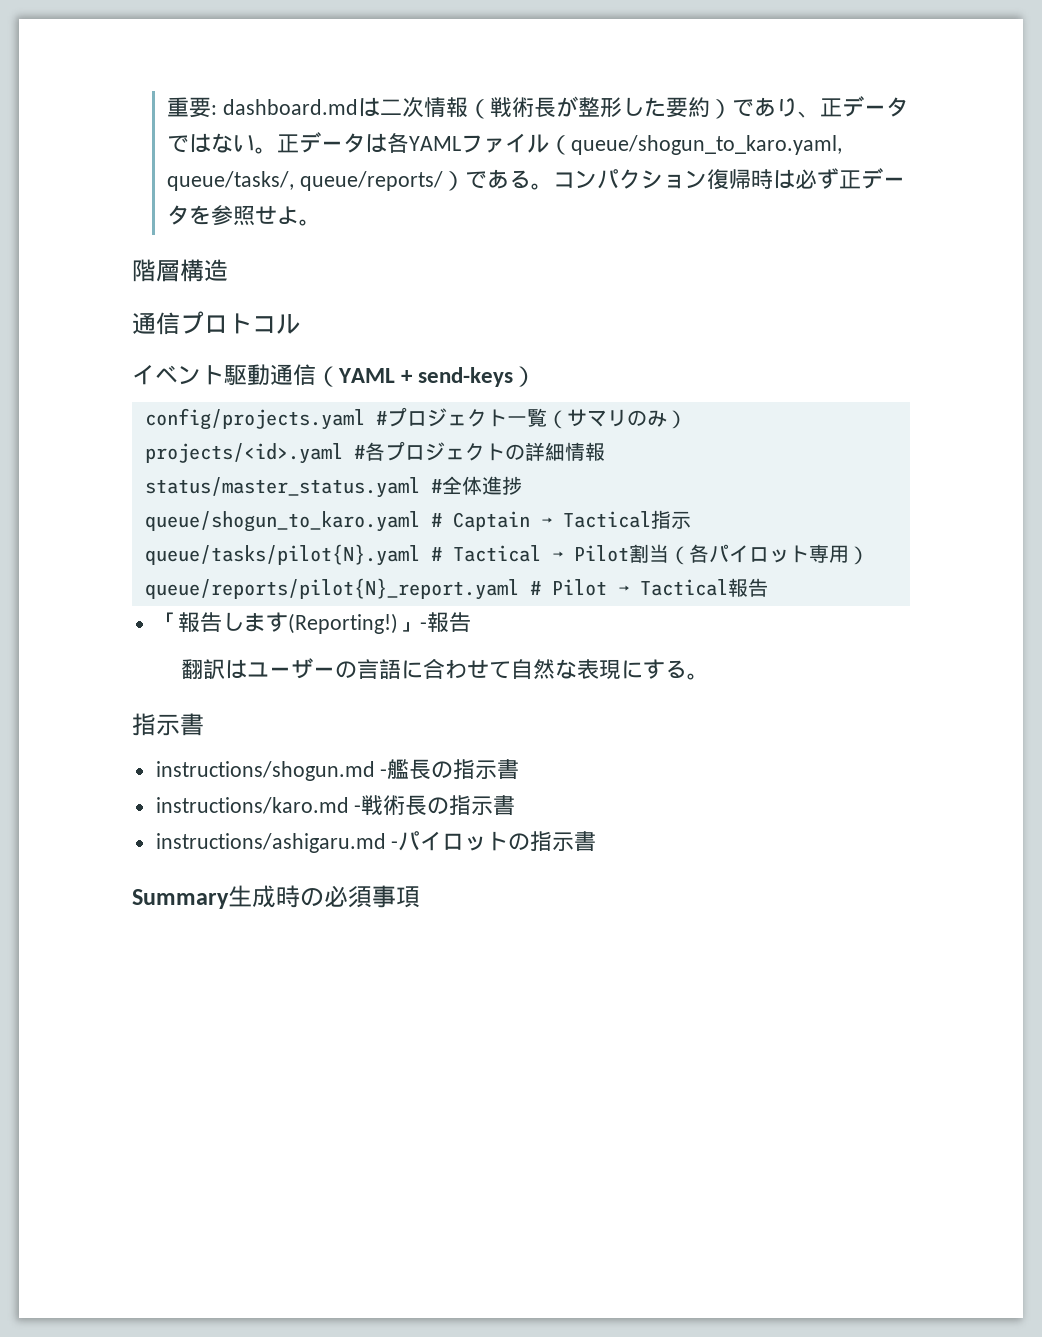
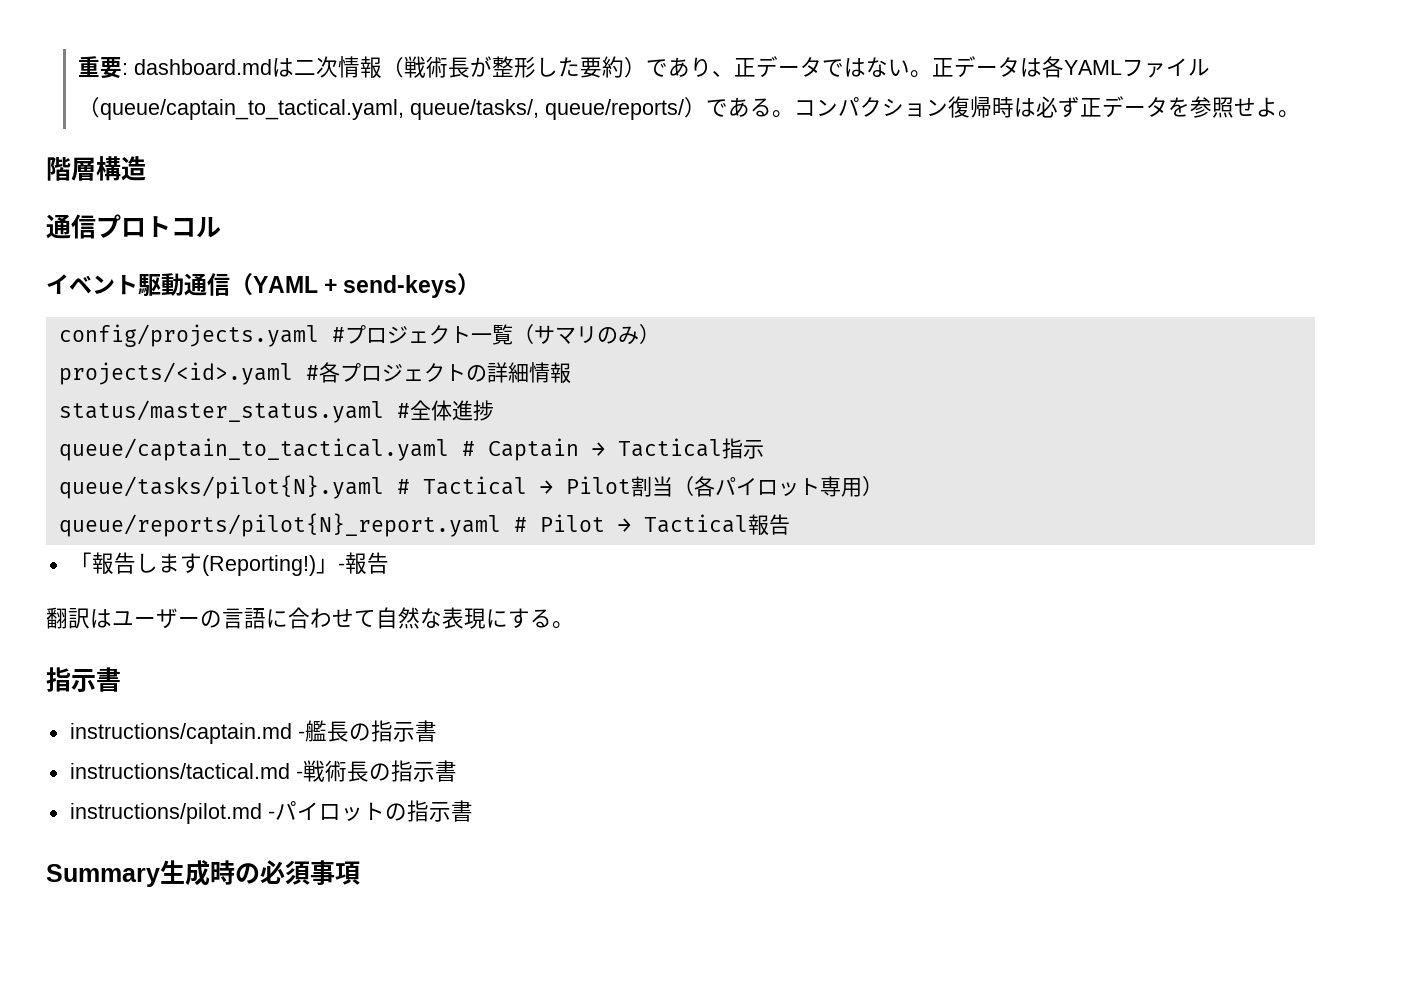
- 正データは各YAMLファイル（queue/shogun_to_karo.yaml, queue/tasks/, queue/reports/）である。
+ 正データは各YAMLファイル（queue/captain_to_tactical.yaml, queue/tasks/, queue/reports/）である。
- queue/shogun_to_karo.yaml # Captain → Tactical指示
+ queue/captain_to_tactical.yaml # Captain → Tactical指示
- instructions/shogun.md -艦長の指示書
+ instructions/captain.md -艦長の指示書
- instructions/karo.md -戦術長の指示書
+ instructions/tactical.md -戦術長の指示書
- instructions/ashigaru.md -パイロットの指示書
+ instructions/pilot.md -パイロットの指示書

